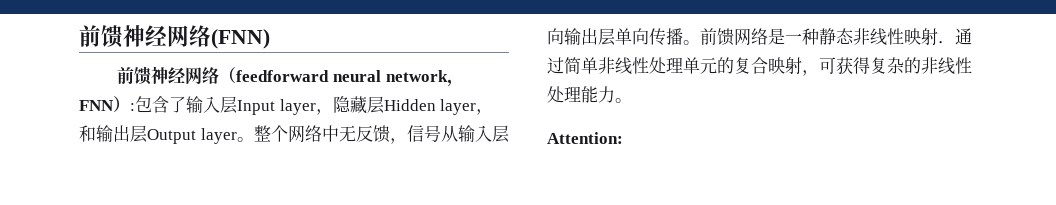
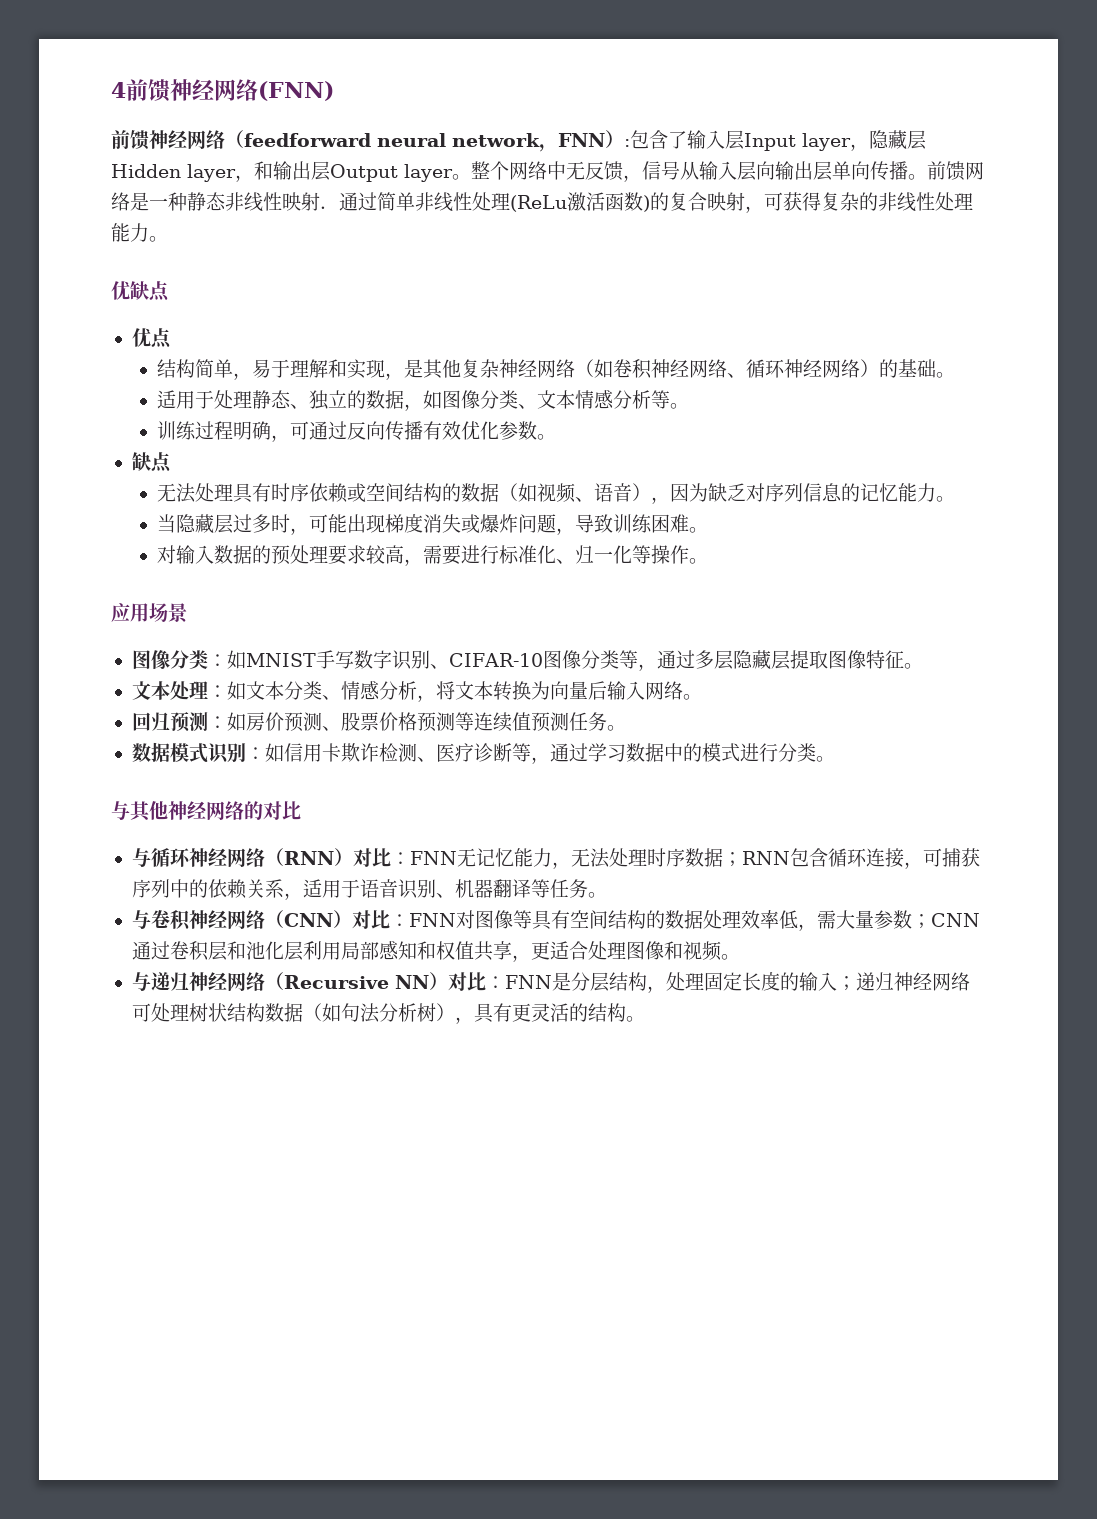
- 前馈神经网络(FNN)
+ 4前馈神经网络(FNN)
- 前馈网络是一种静态非线性映射．通过简单非线性处理单元的复合映射，可获得复杂的非线性处理能力。
+ 前馈网络是一种静态非线性映射．通过简单非线性处理(ReLu激活函数)的复合映射，可获得复杂的非线性处理能力。
- Attention:
+ 优缺点
+ 优点
+ 结构简单，易于理解和实现，是其他复杂神经网络（如卷积神经网络、循环神经网络）的基础。
+ 适用于处理静态、独立的数据，如图像分类、文本情感分析等。
+ 训练过程明确，可通过反向传播有效优化参数。
+ 缺点
+ 无法处理具有时序依赖或空间结构的数据（如视频、语音），因为缺乏对序列信息的记忆能力。
+ 当隐藏层过多时，可能出现梯度消失或爆炸问题，导致训练困难。
+ 对输入数据的预处理要求较高，需要进行标准化、归一化等操作。
+ 应用场景
+ 图像分类：如MNIST手写数字识别、CIFAR-10图像分类等，通过多层隐藏层提取图像特征。
+ 文本处理：如文本分类、情感分析，将文本转换为向量后输入网络。
+ 回归预测：如房价预测、股票价格预测等连续值预测任务。
+ 数据模式识别：如信用卡欺诈检测、医疗诊断等，通过学习数据中的模式进行分类。
+ 与其他神经网络的对比
+ 与循环神经网络（RNN）对比：FNN无记忆能力，无法处理时序数据；RNN包含循环连接，可捕获序列中的依赖关系，适用于语音识别、机器翻译等任务。
+ 与卷积神经网络（CNN）对比：FNN对图像等具有空间结构的数据处理效率低，需大量参数；CNN通过卷积层和池化层利用局部感知和权值共享，更适合处理图像和视频。
+ 与递归神经网络（Recursive NN）对比：FNN是分层结构，处理固定长度的输入；递归神经网络可处理树状结构数据（如句法分析树），具有更灵活的结构。

